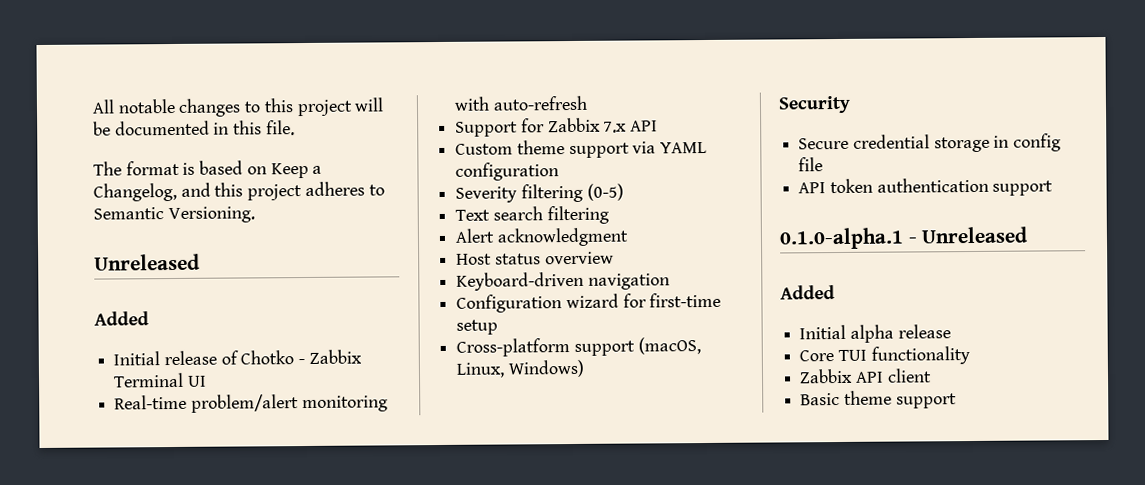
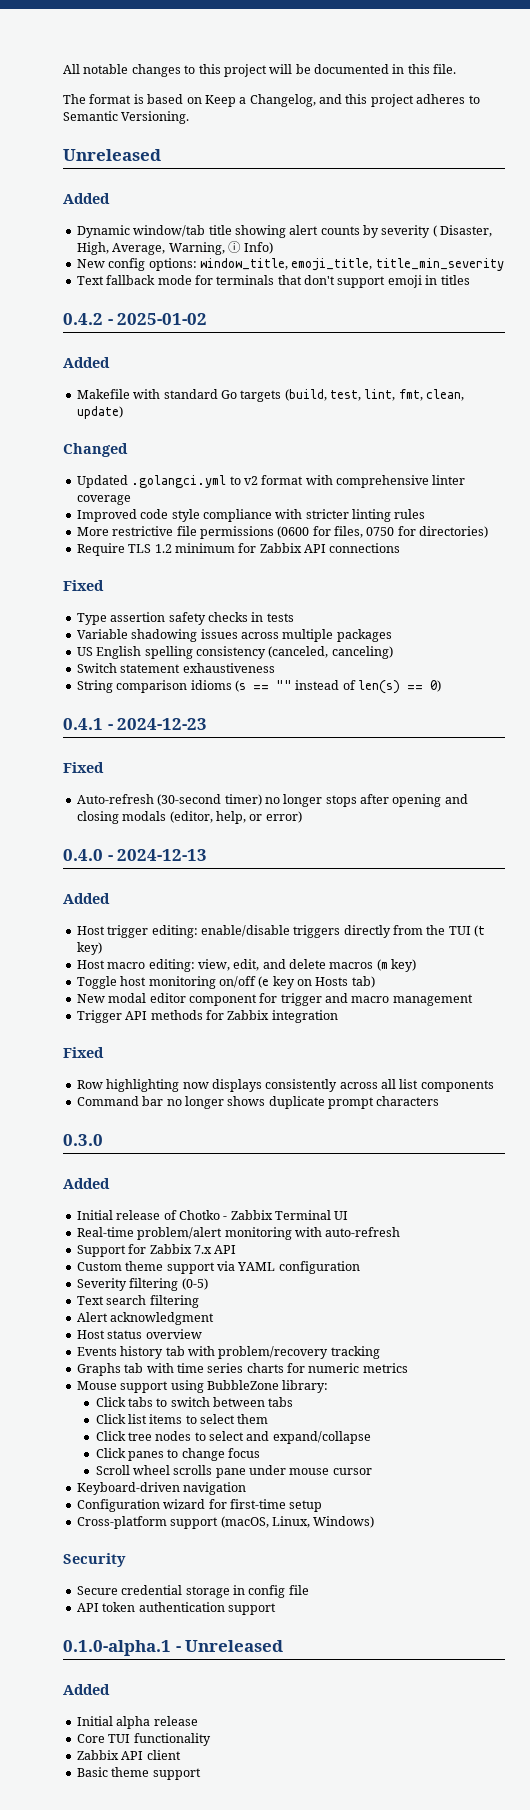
+ Dynamic window/tab title showing alert counts by severity ( Disaster, High, Average, Warning, ⓘ Info)
+ New config options: window_title, emoji_title, title_min_severity
+ Text fallback mode for terminals that don't support emoji in titles
+ 0.4.2 - 2025-01-02
+ Added
+ Makefile with standard Go targets (build, test, lint, fmt, clean, update)
+ Changed
+ Updated .golangci.yml to v2 format with comprehensive linter coverage
+ Improved code style compliance with stricter linting rules
+ More restrictive file permissions (0600 for files, 0750 for directories)
+ Require TLS 1.2 minimum for Zabbix API connections
+ Fixed
+ Type assertion safety checks in tests
+ Variable shadowing issues across multiple packages
+ US English spelling consistency (canceled, canceling)
+ Switch statement exhaustiveness
+ String comparison idioms (s == "" instead of len(s) == 0)
+ 0.4.1 - 2024-12-23
+ Fixed
+ Auto-refresh (30-second timer) no longer stops after opening and closing modals (editor, help, or error)
+ 0.4.0 - 2024-12-13
+ Added
+ Host trigger editing: enable/disable triggers directly from the TUI (t key)
+ Host macro editing: view, edit, and delete macros (m key)
+ Toggle host monitoring on/off (e key on Hosts tab)
+ New modal editor component for trigger and macro management
+ Trigger API methods for Zabbix integration
+ Fixed
+ Row highlighting now displays consistently across all list components
+ Command bar no longer shows duplicate prompt characters
+ 0.3.0
+ Added
+ Events history tab with problem/recovery tracking
+ Graphs tab with time series charts for numeric metrics
+ Mouse support using BubbleZone library:
+ Click tabs to switch between tabs
+ Click list items to select them
+ Click tree nodes to select and expand/collapse
+ Click panes to change focus
+ Scroll wheel scrolls pane under mouse cursor

